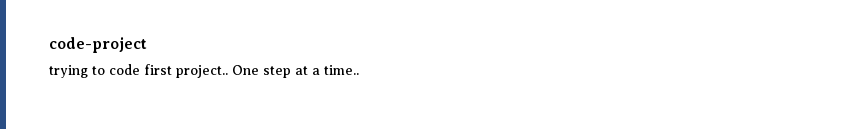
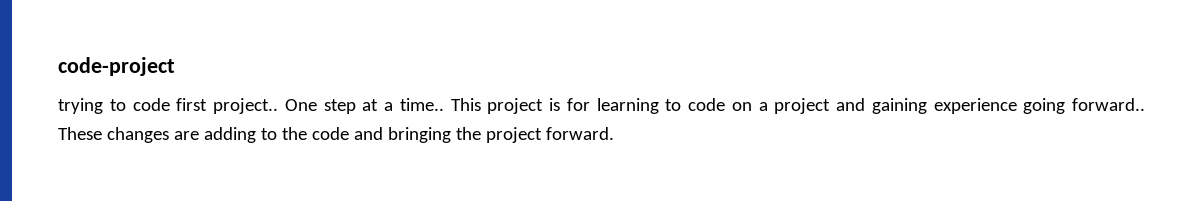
+ This project is for learning to code on a project and gaining experience going forward.. These changes are adding to the code and bringing the project forward.

